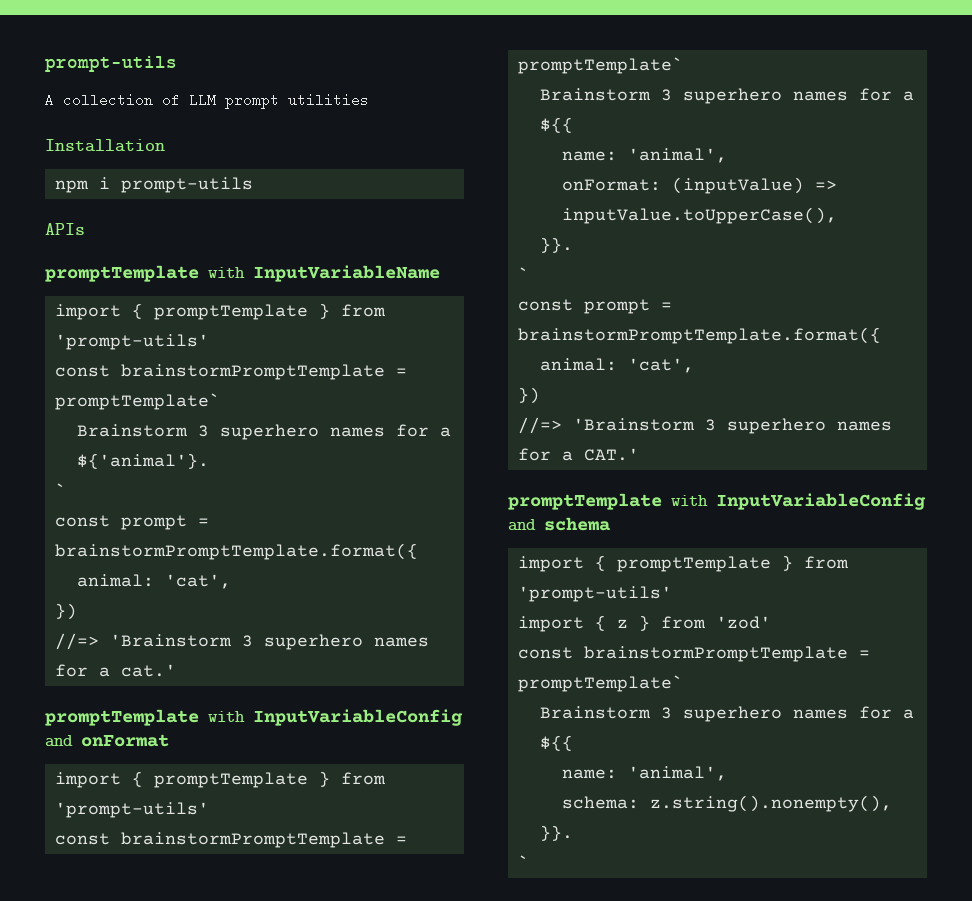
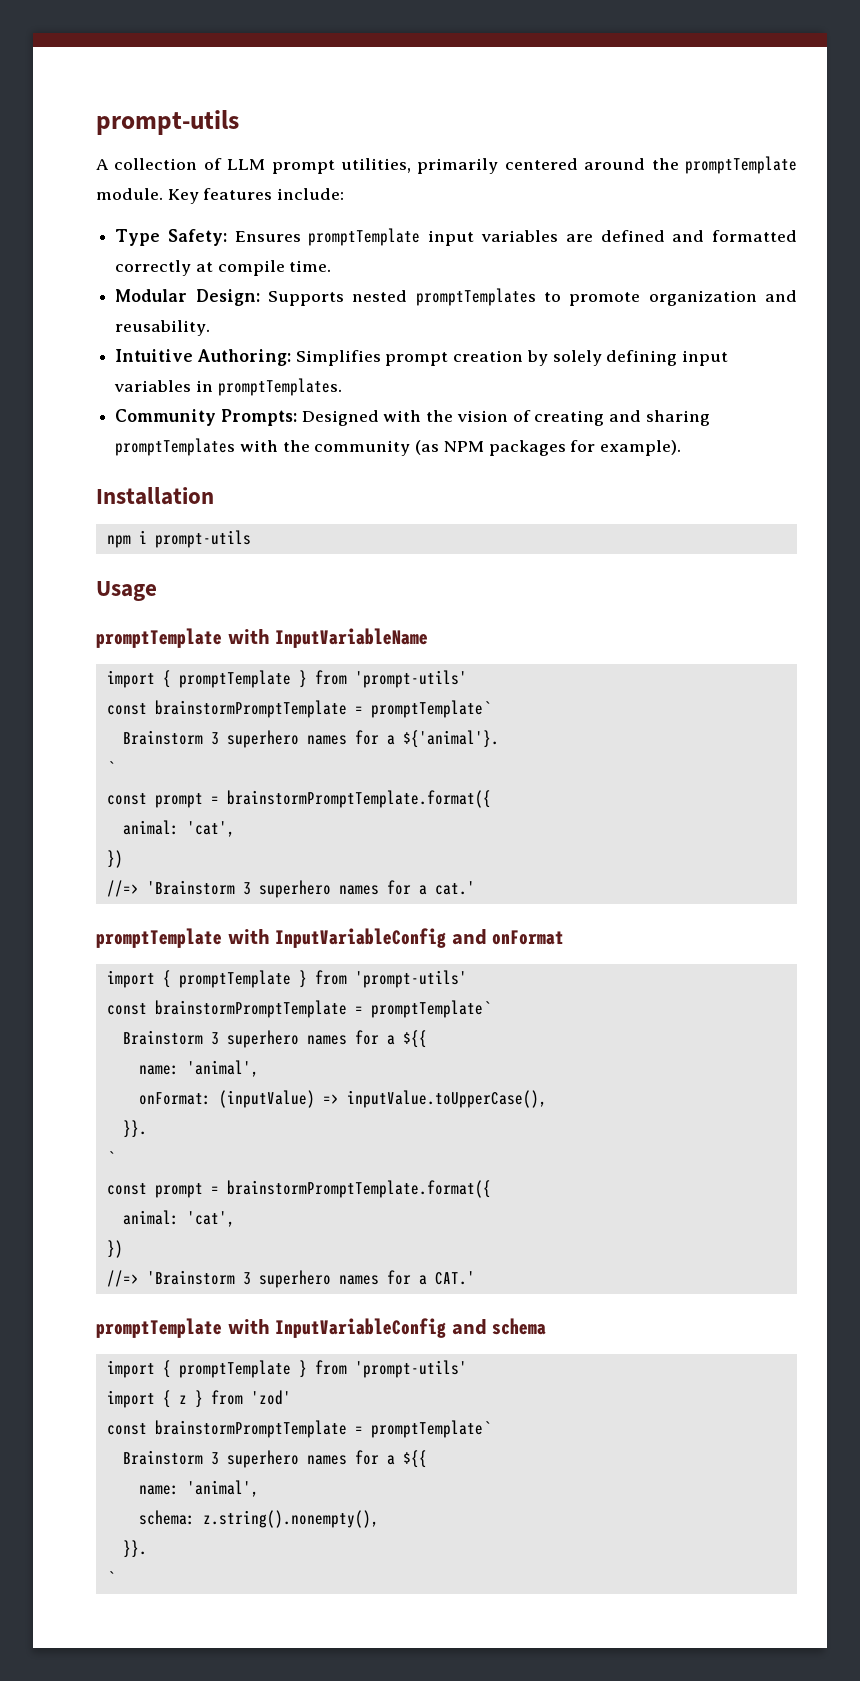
- A collection of LLM prompt utilities
+ A collection of LLM prompt utilities, primarily centered around the promptTemplate module. Key features include:
+ Type Safety: Ensures promptTemplate input variables are defined and formatted correctly at compile time.
+ Modular Design: Supports nested promptTemplates to promote organization and reusability.
+ Intuitive Authoring: Simplifies prompt creation by solely defining input variables in promptTemplates.
+ Community Prompts: Designed with the vision of creating and sharing promptTemplates with the community (as NPM packages for example).
- APIs
+ Usage

